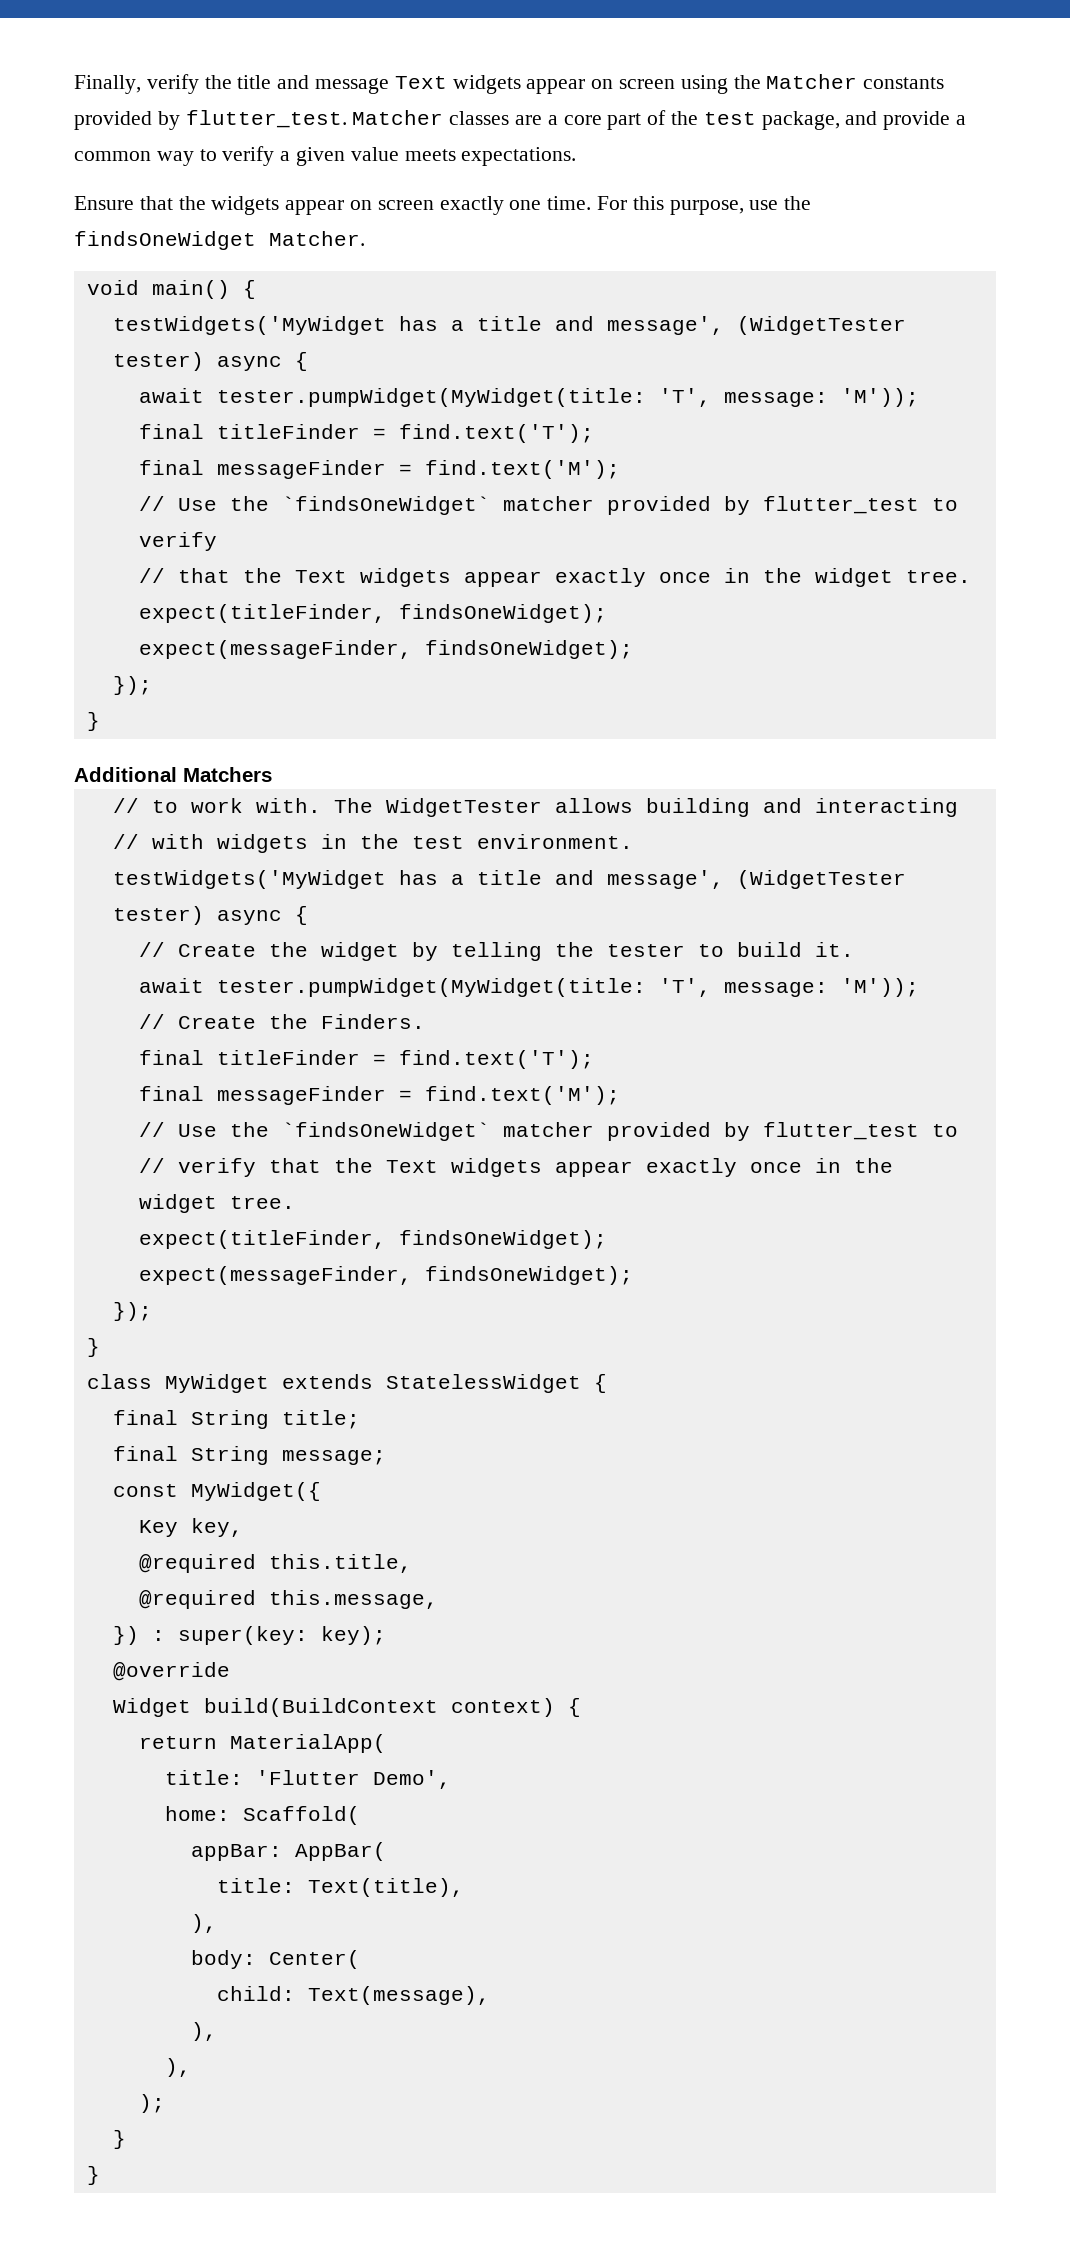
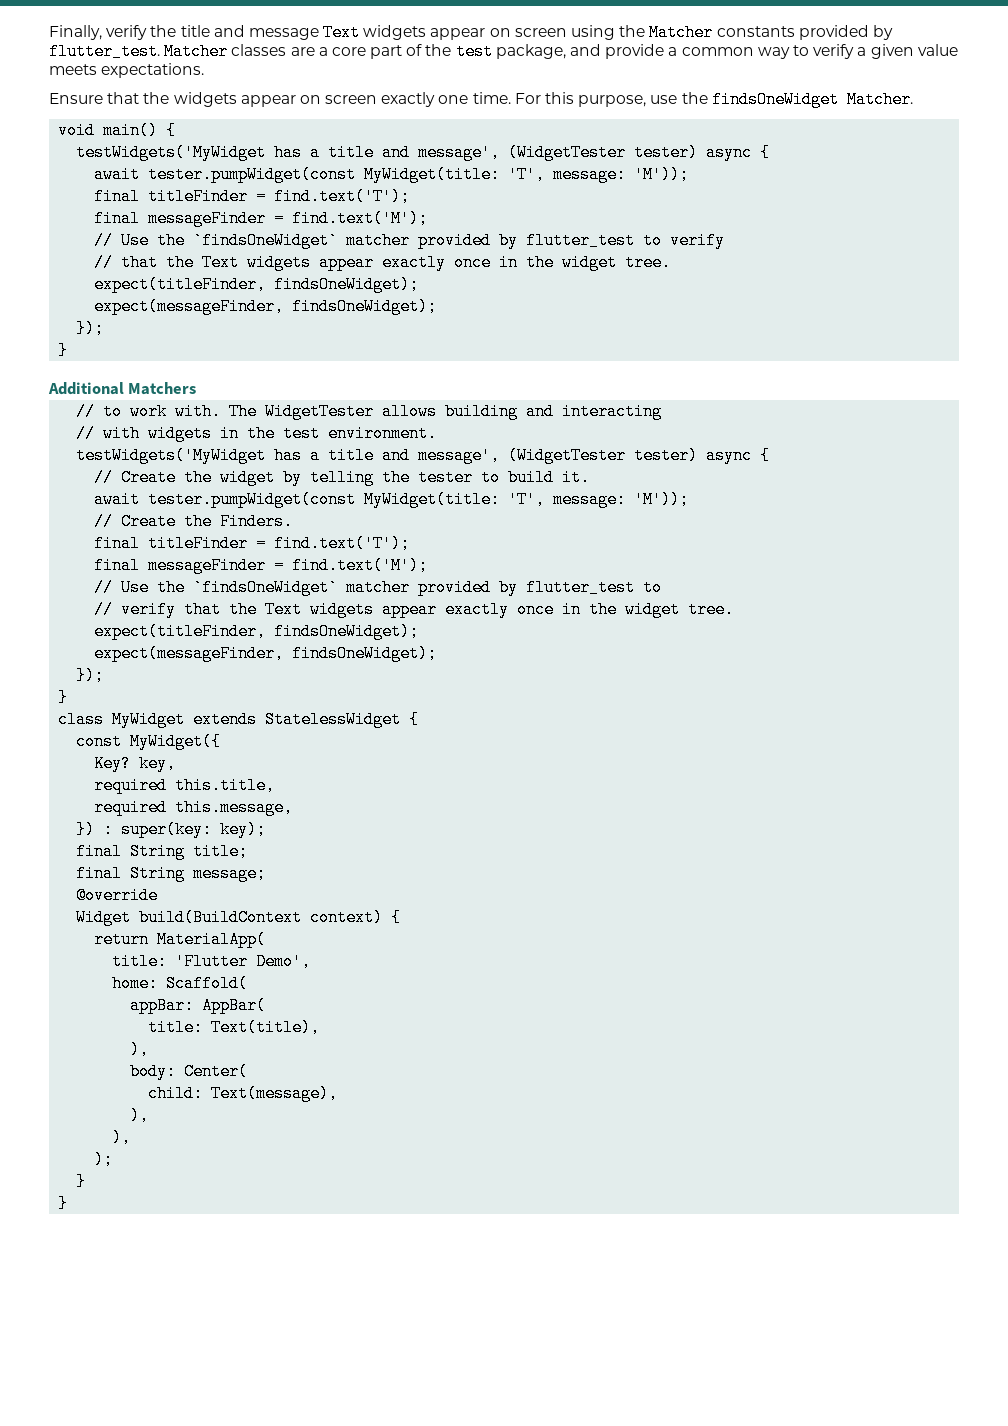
  void main() {
  testWidgets('MyWidget has a title and message', (WidgetTester tester) async {
- await tester.pumpWidget(MyWidget(title: 'T', message: 'M'));
+ await tester.pumpWidget(const MyWidget(title: 'T', message: 'M'));
  // Create the widget by telling the tester to build it.
- await tester.pumpWidget(MyWidget(title: 'T', message: 'M'));
+ await tester.pumpWidget(const MyWidget(title: 'T', message: 'M'));
+ const MyWidget({
+ Key? key,
+ required this.title,
+ required this.message,
+ }) : super(key: key);
- const MyWidget({
- Key key,
- @required this.title,
- @required this.message,
- }) : super(key: key);

